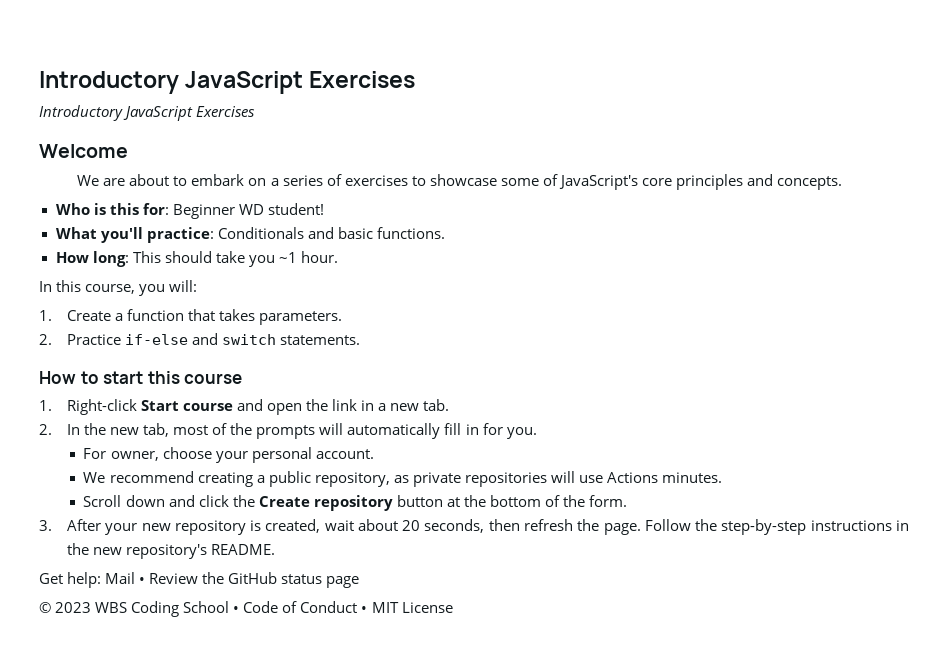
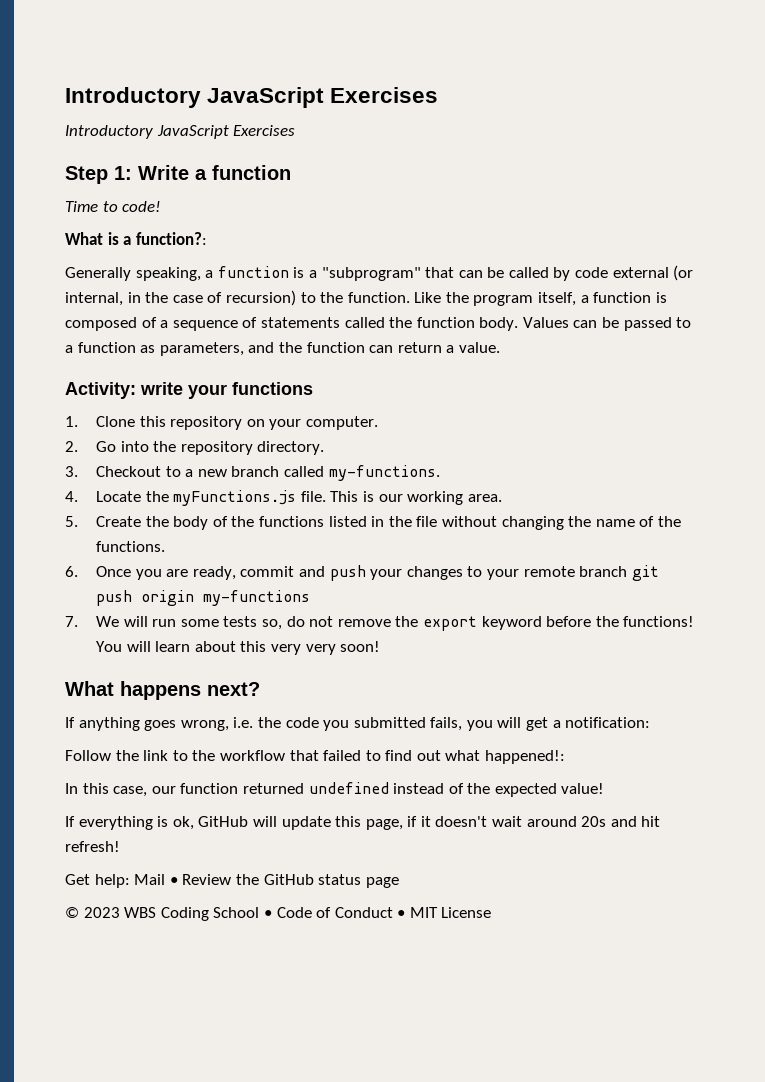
- Welcome
- We are about to embark on a series of exercises to showcase some of JavaScript's core principles and concepts.
- Who is this for: Beginner WD student!
- What you'll practice: Conditionals and basic functions.
- How long: This should take you ~1 hour.
- In this course, you will:
- 1. Create a function that takes parameters.
- 2. Practice if-else and switch statements.
- How to start this course
- 1. Right-click Start course and open the link in a new tab.
- 2. In the new tab, most of the prompts will automatically fill in for you.
- For owner, choose your personal account.
- We recommend creating a public repository, as private repositories will use Actions minutes.
- Scroll down and click the Create repository button at the bottom of the form.
- 3. After your new repository is created, wait about 20 seconds, then refresh the page. Follow the step-by-step instructions in the new repository's README.
+ Step 1: Write a function
+ Time to code!
+ What is a function?:
+ Generally speaking, a function is a "subprogram" that can be called by code external (or internal, in the case of recursion) to the function. Like the program itself, a function is composed of a sequence of statements called the function body. Values can be passed to a function as parameters, and the function can return a value.
+ Activity: write your functions
+ 1. Clone this repository on your computer.
+ 2. Go into the repository directory.
+ 3. Checkout to a new branch called my-functions.
+ 4. Locate the myFunctions.js file. This is our working area.
+ 5. Create the body of the functions listed in the file without changing the name of the functions.
+ 6. Once you are ready, commit and push your changes to your remote branch git push origin my-functions
+ 7. We will run some tests so, do not remove the export keyword before the functions! You will learn about this very very soon!
+ What happens next?
+ If anything goes wrong, i.e. the code you submitted fails, you will get a notification:
+ Follow the link to the workflow that failed to find out what happened!:
+ In this case, our function returned undefined instead of the expected value!
+ If everything is ok, GitHub will update this page, if it doesn't wait around 20s and hit refresh!

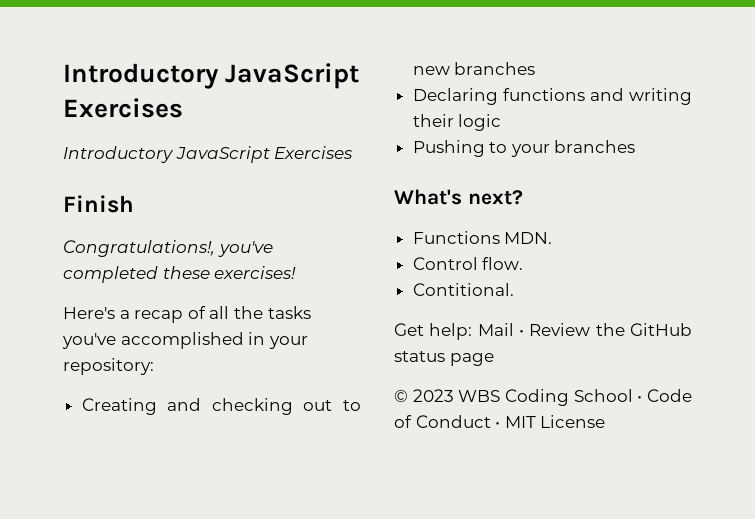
- Step 1: Write a function
- Time to code!
- What is a function?:
- Generally speaking, a function is a "subprogram" that can be called by code external (or internal, in the case of recursion) to the function. Like the program itself, a function is composed of a sequence of statements called the function body. Values can be passed to a function as parameters, and the function can return a value.
- Activity: write your functions
- 1. Clone this repository on your computer.
- 2. Go into the repository directory.
- 3. Checkout to a new branch called my-functions.
- 4. Locate the myFunctions.js file. This is our working area.
- 5. Create the body of the functions listed in the file without changing the name of the functions.
- 6. Once you are ready, commit and push your changes to your remote branch git push origin my-functions
- 7. We will run some tests so, do not remove the export keyword before the functions! You will learn about this very very soon!
- What happens next?
- If anything goes wrong, i.e. the code you submitted fails, you will get a notification:
- Follow the link to the workflow that failed to find out what happened!:
- In this case, our function returned undefined instead of the expected value!
- If everything is ok, GitHub will update this page, if it doesn't wait around 20s and hit refresh!
+ Finish
+ Congratulations!, you've completed these exercises!
+ Here's a recap of all the tasks you've accomplished in your repository:
+ Creating and checking out to new branches
+ Declaring functions and writing their logic
+ Pushing to your branches
+ What's next?
+ Functions MDN.
+ Control flow.
+ Contitional.

